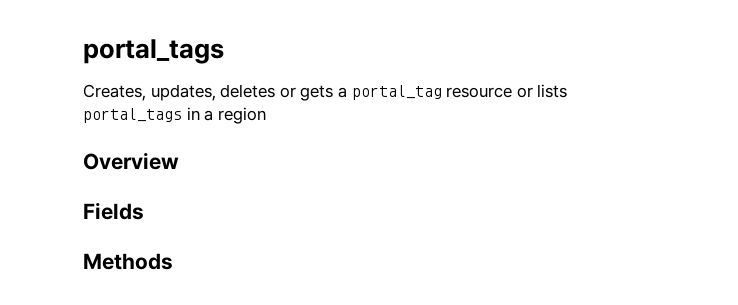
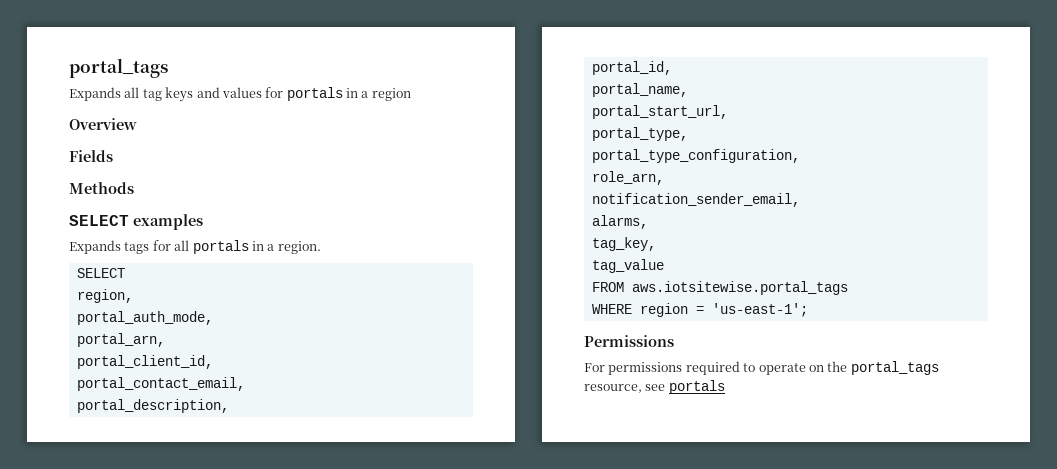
- Creates, updates, deletes or gets a portal_tag resource or lists portal_tags in a region
+ Expands all tag keys and values for portals in a region
+ SELECT examples
+ Expands tags for all portals in a region.
+ SELECT
+ region,
+ portal_auth_mode,
+ portal_arn,
+ portal_client_id,
+ portal_contact_email,
+ portal_description,
+ portal_id,
+ portal_name,
+ portal_start_url,
+ portal_type,
+ portal_type_configuration,
+ role_arn,
+ notification_sender_email,
+ alarms,
+ tag_key,
+ tag_value
+ FROM aws.iotsitewise.portal_tags
+ WHERE region = 'us-east-1';
+ Permissions
+ For permissions required to operate on the portal_tags resource, see portals

